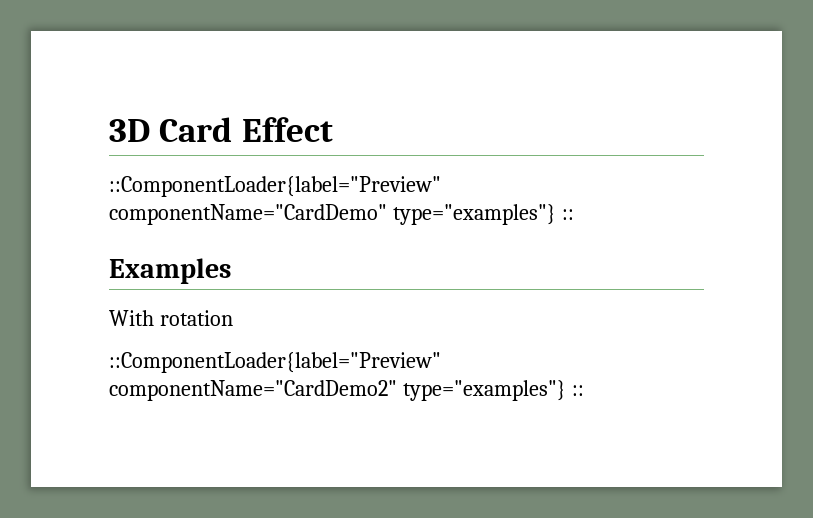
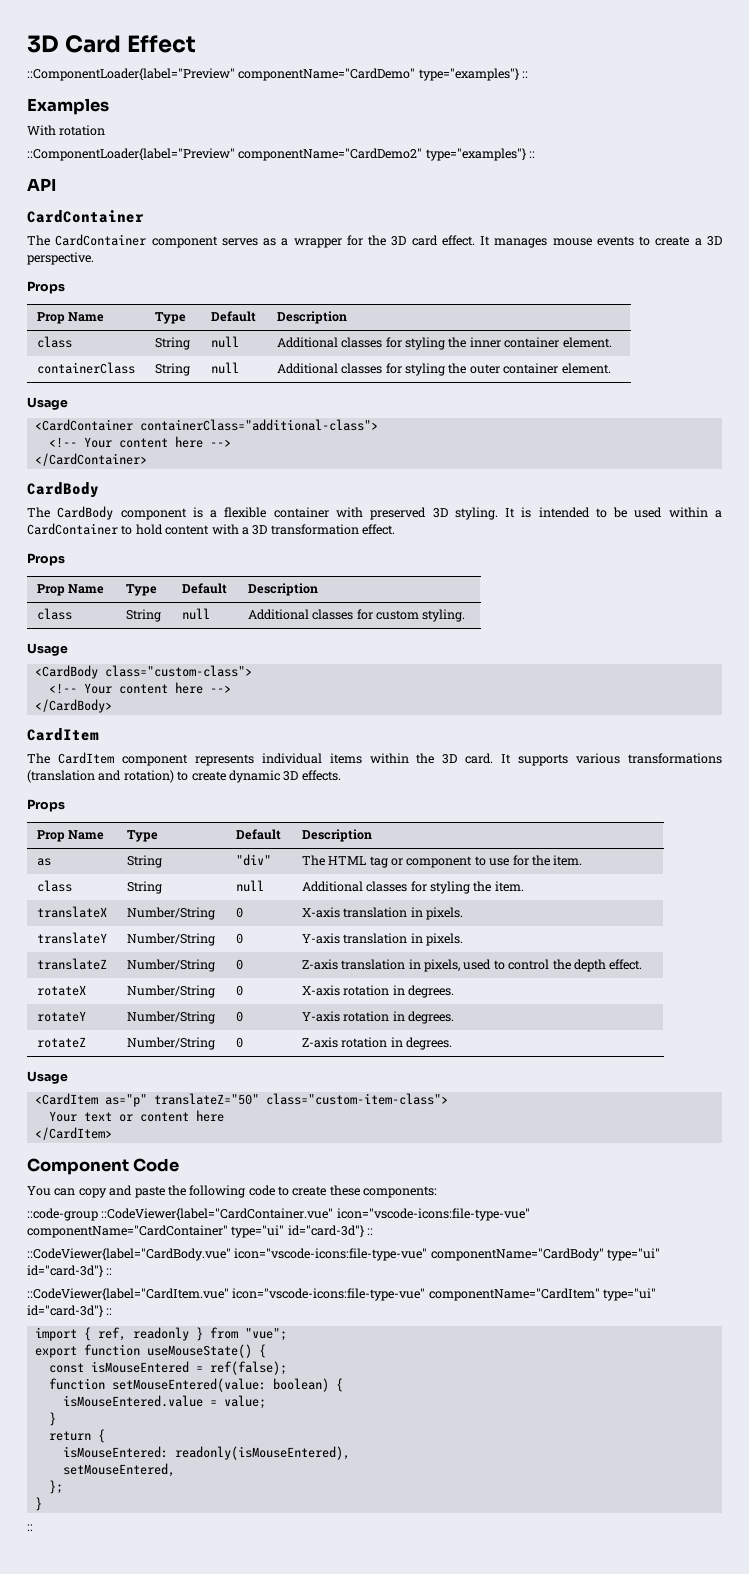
+ API
+ CardContainer
+ The CardContainer component serves as a wrapper for the 3D card effect. It manages mouse events to create a 3D perspective.
+ Props
+ Prop Name | Type | Default | Description
+ class | String | null | Additional classes for styling the inner container element.
+ containerClass | String | null | Additional classes for styling the outer container element.
+ Usage
+ <CardContainer containerClass="additional-class">
+ <!-- Your content here -->
+ </CardContainer>
+ CardBody
+ The CardBody component is a flexible container with preserved 3D styling. It is intended to be used within a CardContainer to hold content with a 3D transformation effect.
+ Props
+ Prop Name | Type | Default | Description
+ class | String | null | Additional classes for custom styling.
+ Usage
+ <CardBody class="custom-class">
+ <!-- Your content here -->
+ </CardBody>
+ CardItem
+ The CardItem component represents individual items within the 3D card. It supports various transformations (translation and rotation) to create dynamic 3D effects.
+ Props
+ Prop Name | Type | Default | Description
+ as | String | "div" | The HTML tag or component to use for the item.
+ class | String | null | Additional classes for styling the item.
+ translateX | Number/String | 0 | X-axis translation in pixels.
+ translateY | Number/String | 0 | Y-axis translation in pixels.
+ translateZ | Number/String | 0 | Z-axis translation in pixels, used to control the depth effect.
+ rotateX | Number/String | 0 | X-axis rotation in degrees.
+ rotateY | Number/String | 0 | Y-axis rotation in degrees.
+ rotateZ | Number/String | 0 | Z-axis rotation in degrees.
+ Usage
+ <CardItem as="p" translateZ="50" class="custom-item-class">
+ Your text or content here
+ </CardItem>
+ Component Code
+ You can copy and paste the following code to create these components:
+ ::code-group ::CodeViewer{label="CardContainer.vue" icon="vscode-icons:file-type-vue" componentName="CardContainer" type="ui" id="card-3d"} ::
+ ::CodeViewer{label="CardBody.vue" icon="vscode-icons:file-type-vue" componentName="CardBody" type="ui" id="card-3d"} ::
+ ::CodeViewer{label="CardItem.vue" icon="vscode-icons:file-type-vue" componentName="CardItem" type="ui" id="card-3d"} ::
+ import { ref, readonly } from "vue";
+ export function useMouseState() {
+ const isMouseEntered = ref(false);
+ function setMouseEntered(value: boolean) {
+ isMouseEntered.value = value;
+ }
+ return {
+ isMouseEntered: readonly(isMouseEntered),
+ setMouseEntered,
+ };
+ }
+ ::

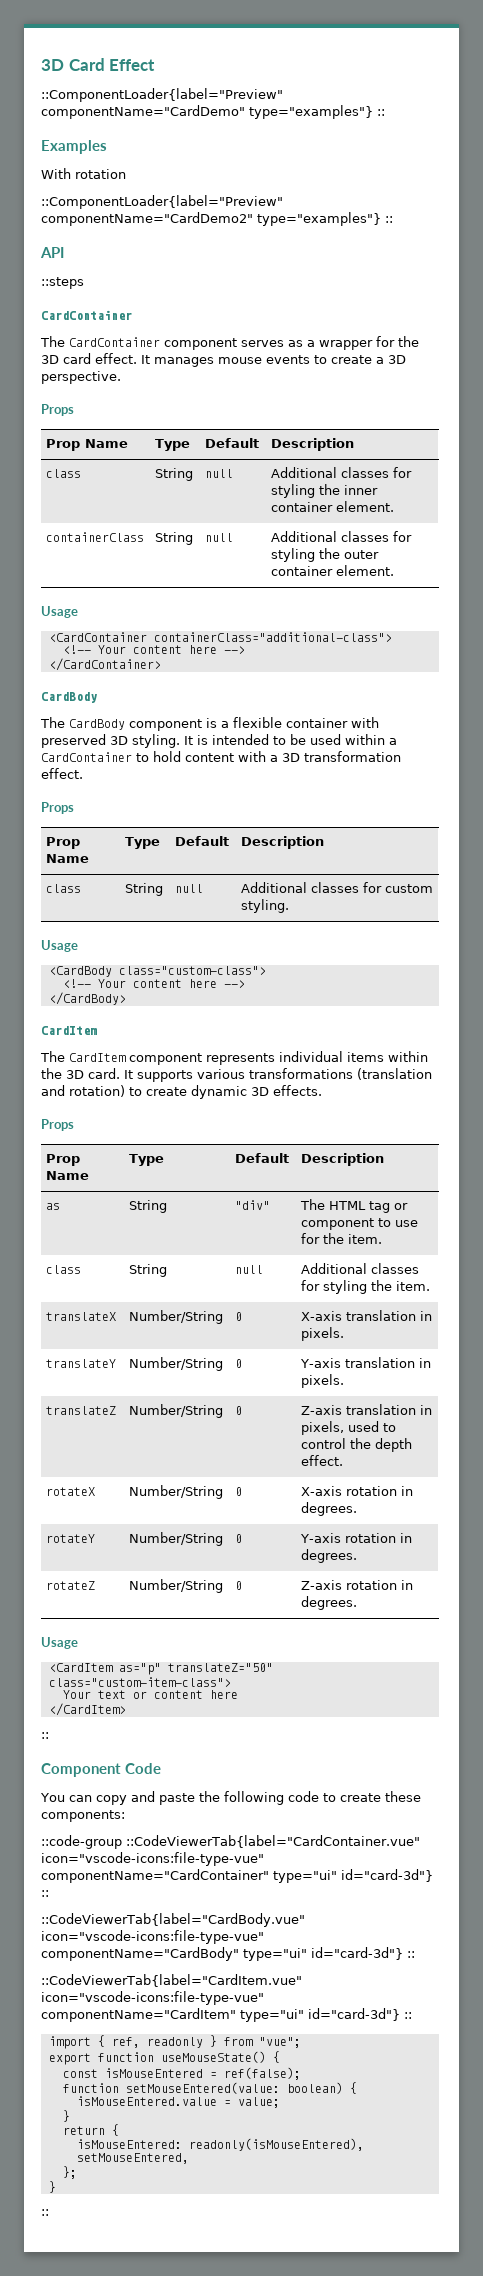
+ ::steps
  </CardItem>
+ ::
- ::code-group ::CodeViewer{label="CardContainer.vue" icon="vscode-icons:file-type-vue" componentName="CardContainer" type="ui" id="card-3d"} ::
+ ::code-group ::CodeViewerTab{label="CardContainer.vue" icon="vscode-icons:file-type-vue" componentName="CardContainer" type="ui" id="card-3d"} ::
- ::CodeViewer{label="CardBody.vue" icon="vscode-icons:file-type-vue" componentName="CardBody" type="ui" id="card-3d"} ::
+ ::CodeViewerTab{label="CardBody.vue" icon="vscode-icons:file-type-vue" componentName="CardBody" type="ui" id="card-3d"} ::
- ::CodeViewer{label="CardItem.vue" icon="vscode-icons:file-type-vue" componentName="CardItem" type="ui" id="card-3d"} ::
+ ::CodeViewerTab{label="CardItem.vue" icon="vscode-icons:file-type-vue" componentName="CardItem" type="ui" id="card-3d"} ::

